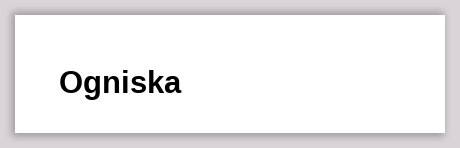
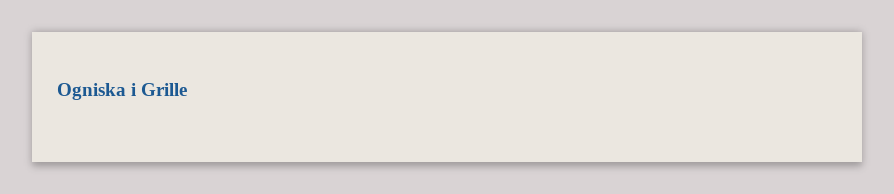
- Ogniska
+ Ogniska i Grille

